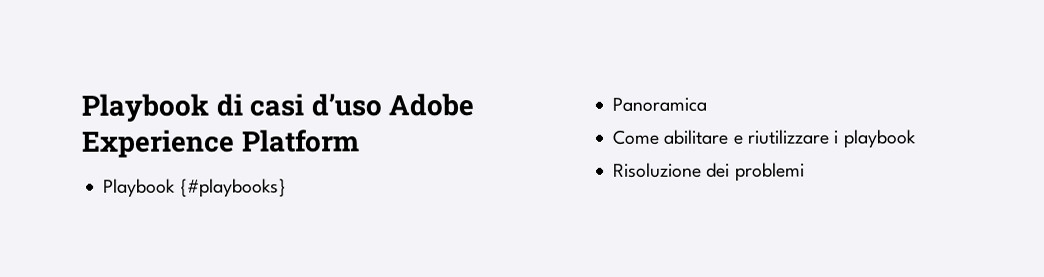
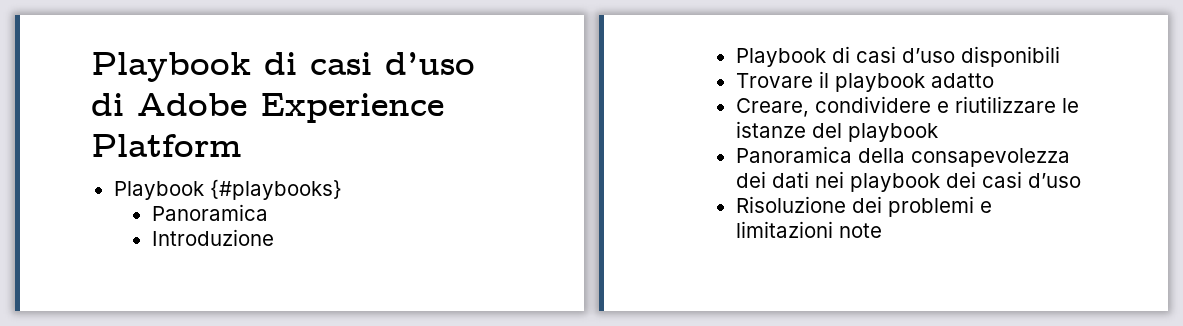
- Playbook di casi d’uso Adobe Experience Platform
+ Playbook di casi d’uso di Adobe Experience Platform
- Come abilitare e riutilizzare i playbook
+ Introduzione
+ Playbook di casi d’uso disponibili
+ Trovare il playbook adatto
+ Creare, condividere e riutilizzare le istanze del playbook
+ Panoramica della consapevolezza dei dati nei playbook dei casi d’uso
- Risoluzione dei problemi
+ Risoluzione dei problemi e limitazioni note

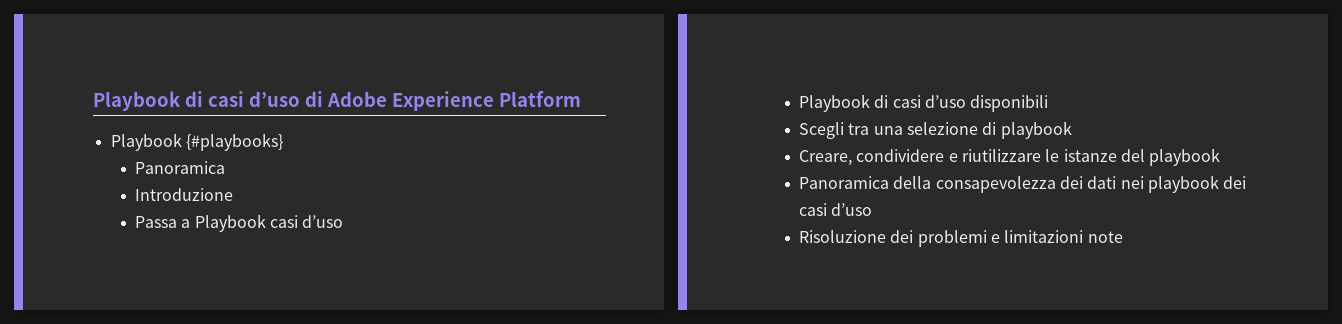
+ Passa a Playbook casi d’uso
- Trovare il playbook adatto
+ Scegli tra una selezione di playbook

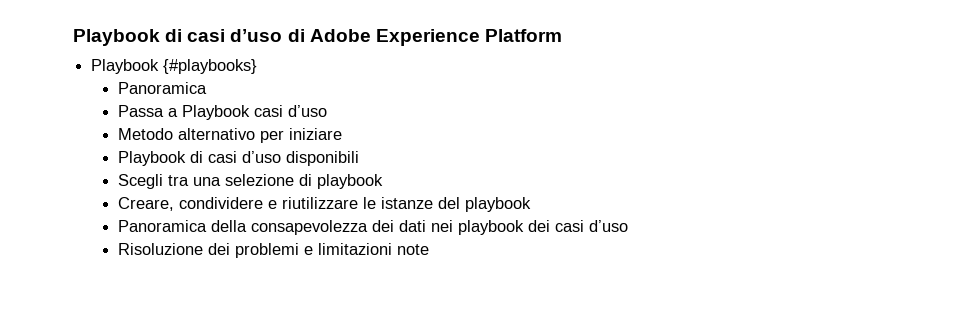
- Introduzione
+ Metodo alternativo per iniziare

